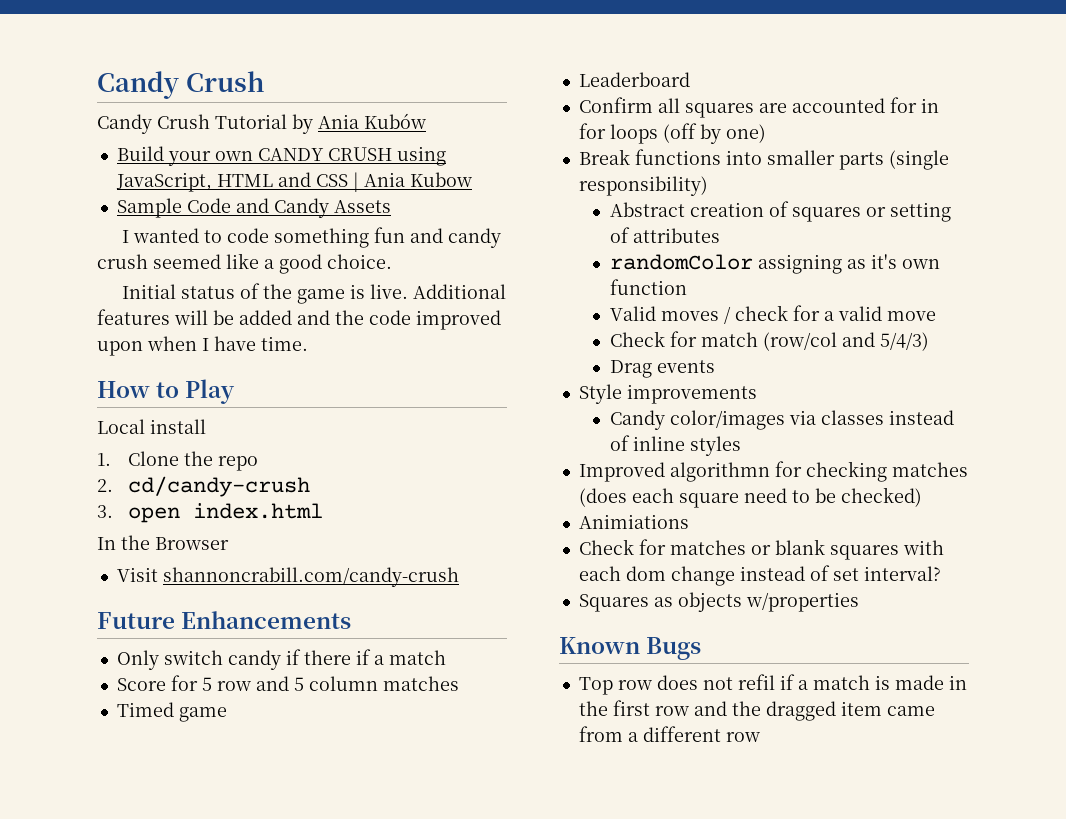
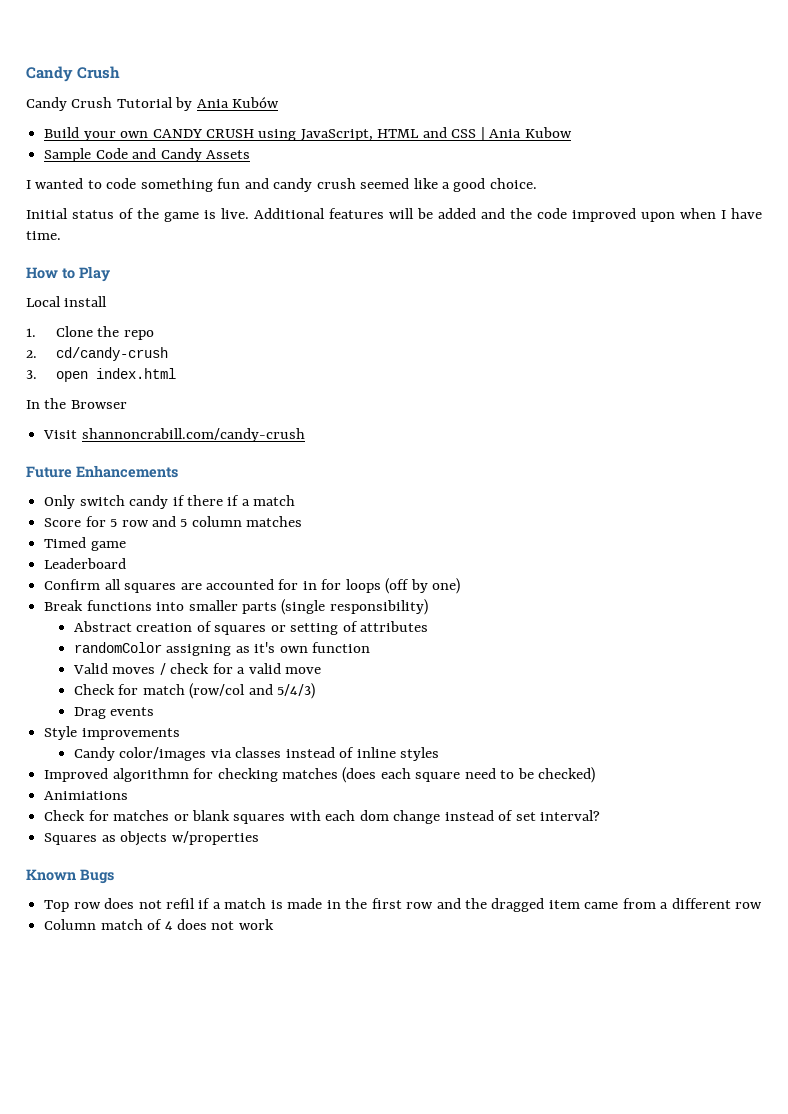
+ Column match of 4 does not work

